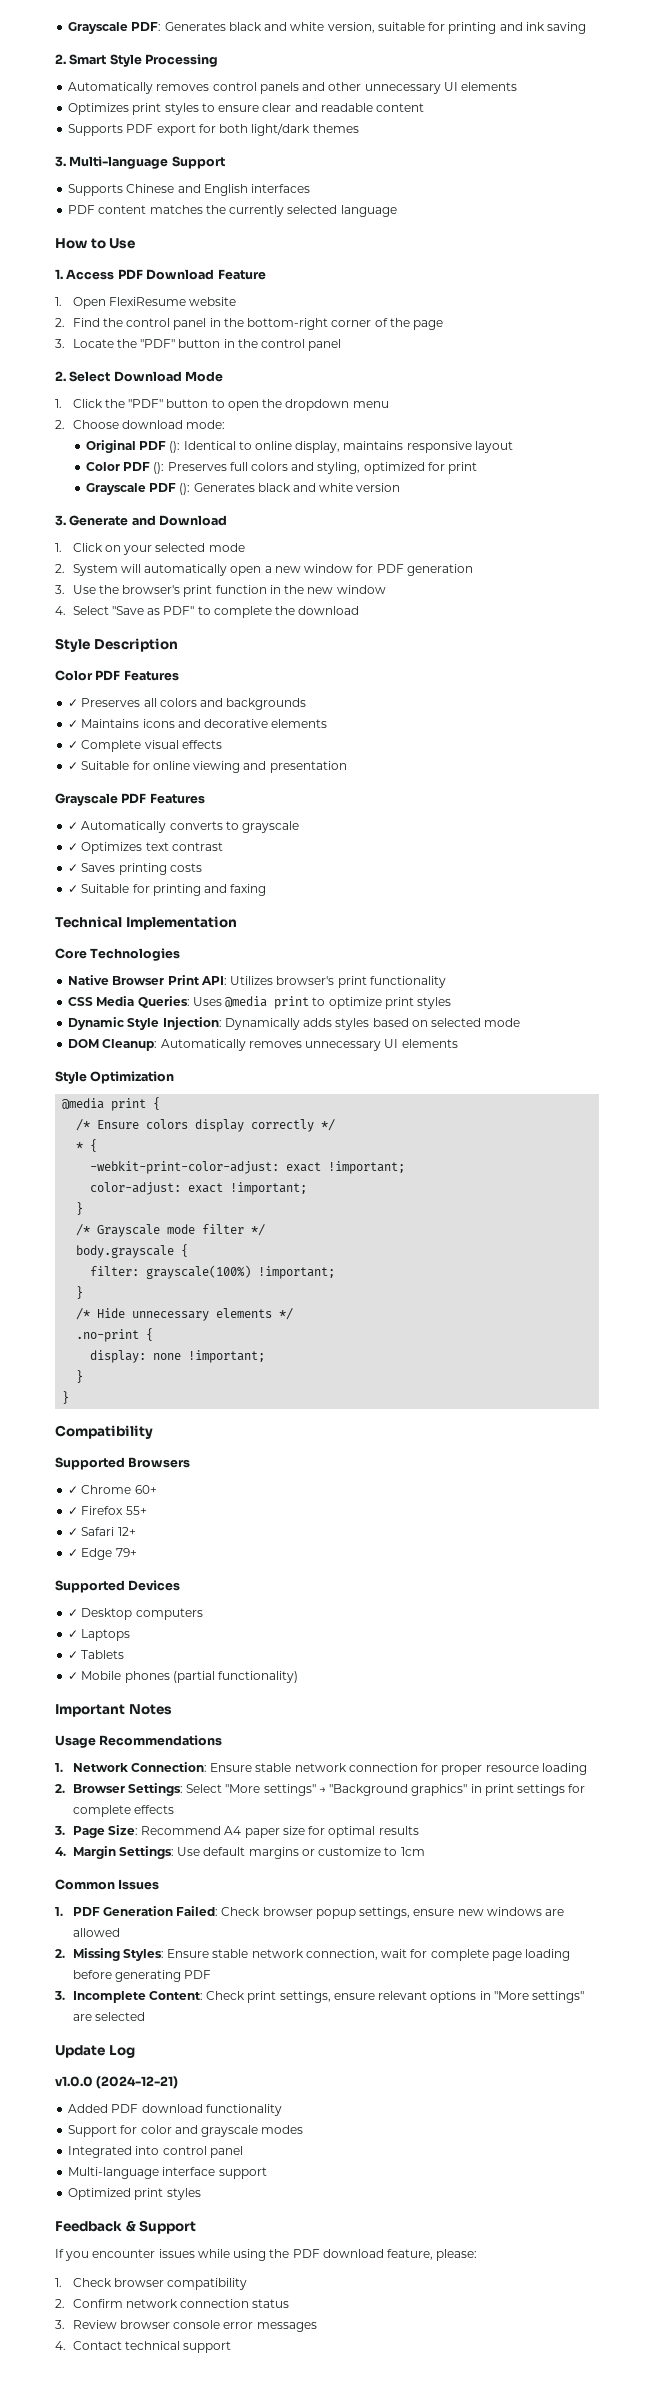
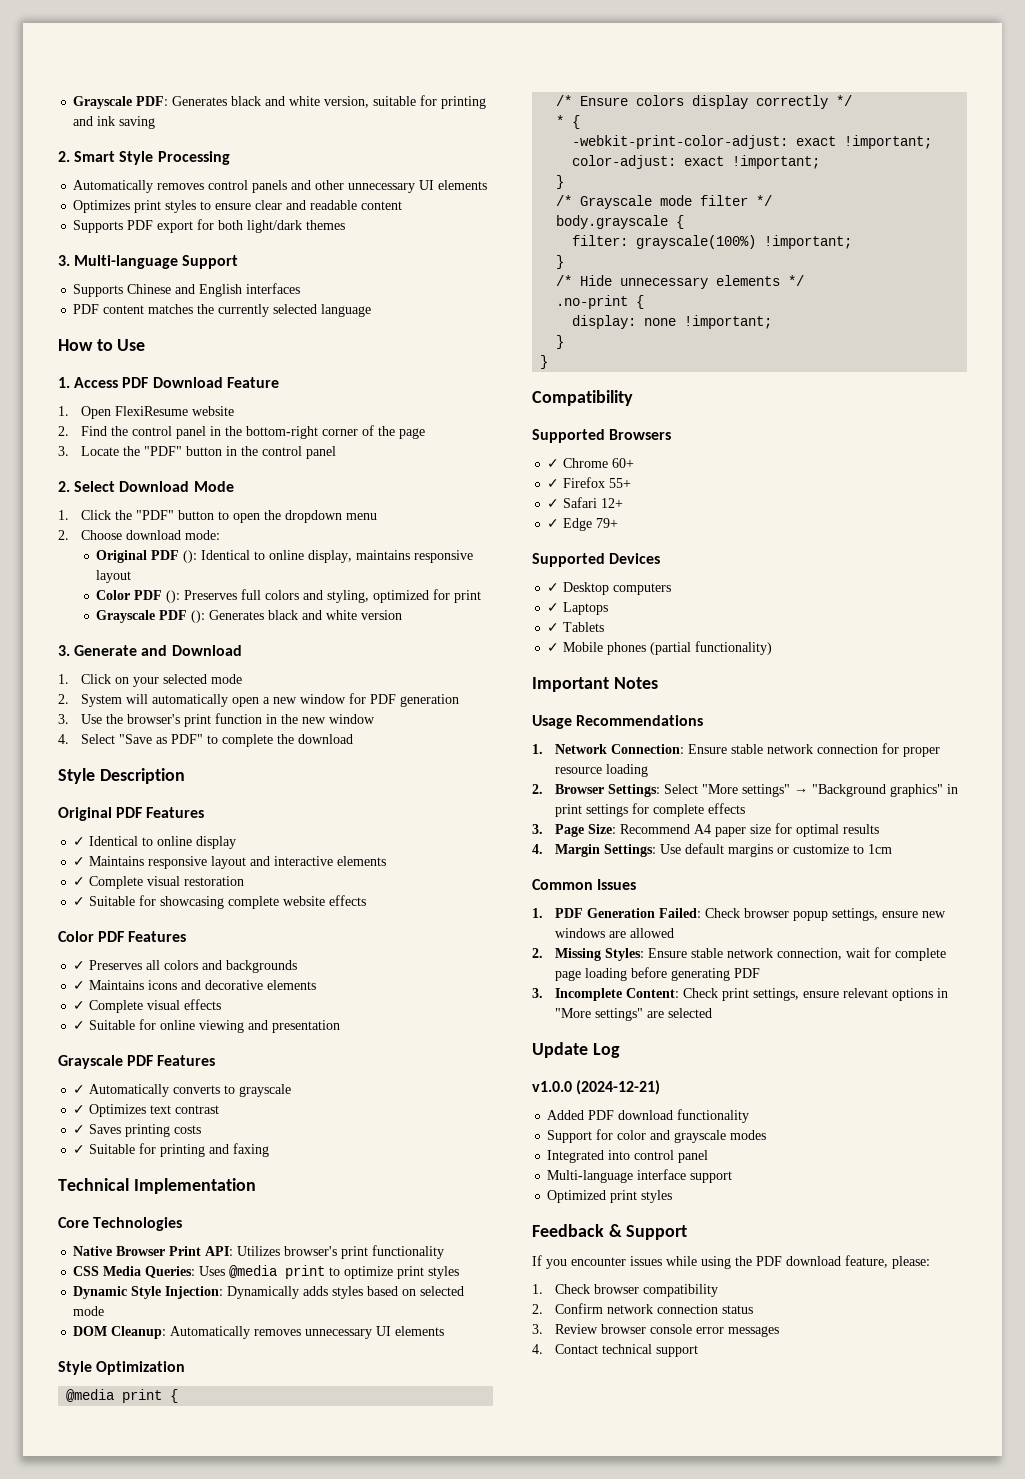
+ Original PDF Features
+ ✓ Identical to online display
+ ✓ Maintains responsive layout and interactive elements
+ ✓ Complete visual restoration
+ ✓ Suitable for showcasing complete website effects

